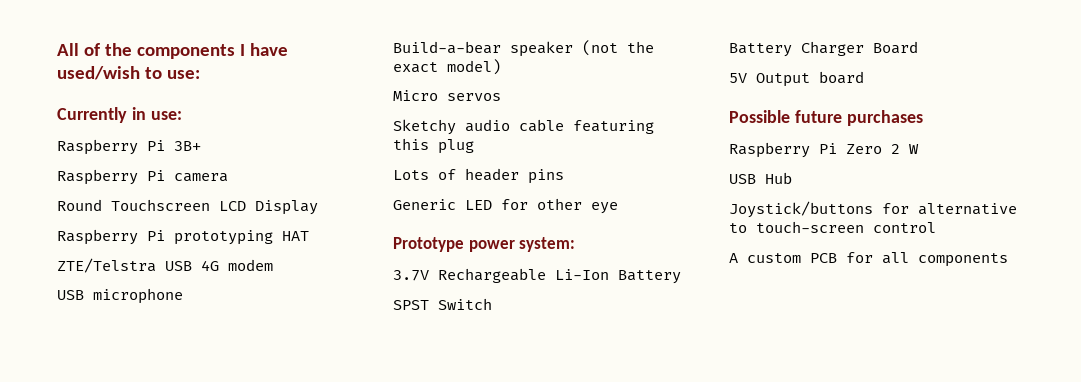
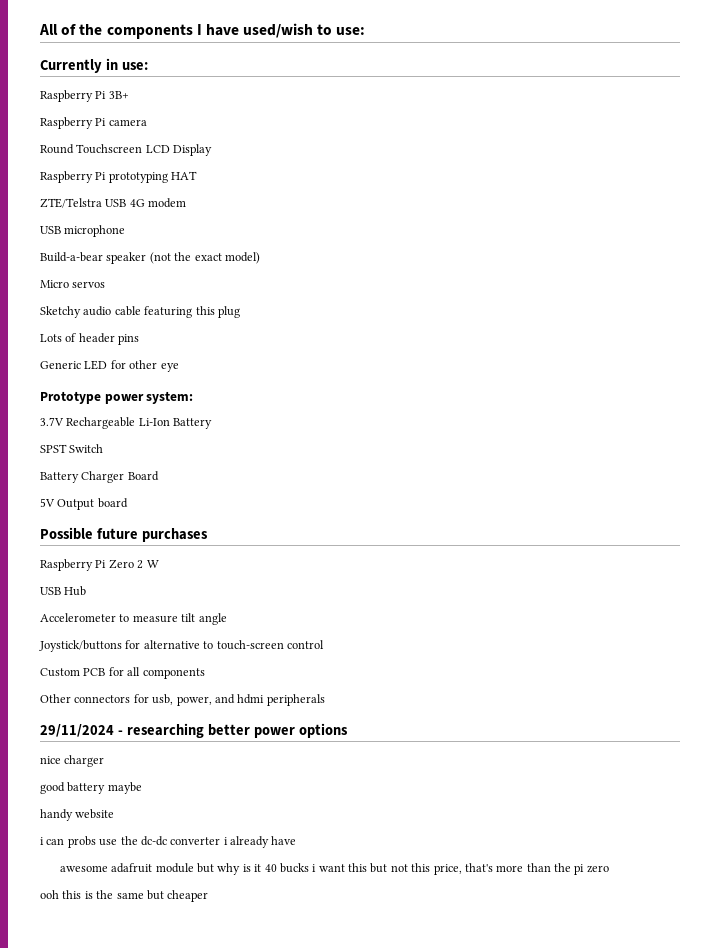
+ Accelerometer to measure tilt angle
- A custom PCB for all components
+ Custom PCB for all components
+ Other connectors for usb, power, and hdmi peripherals
+ 29/11/2024 - researching better power options
+ nice charger
+ good battery maybe
+ handy website
+ i can probs use the dc-dc converter i already have
+ awesome adafruit module but why is it 40 bucks i want this but not this price, that's more than the pi zero
+ ooh this is the same but cheaper

